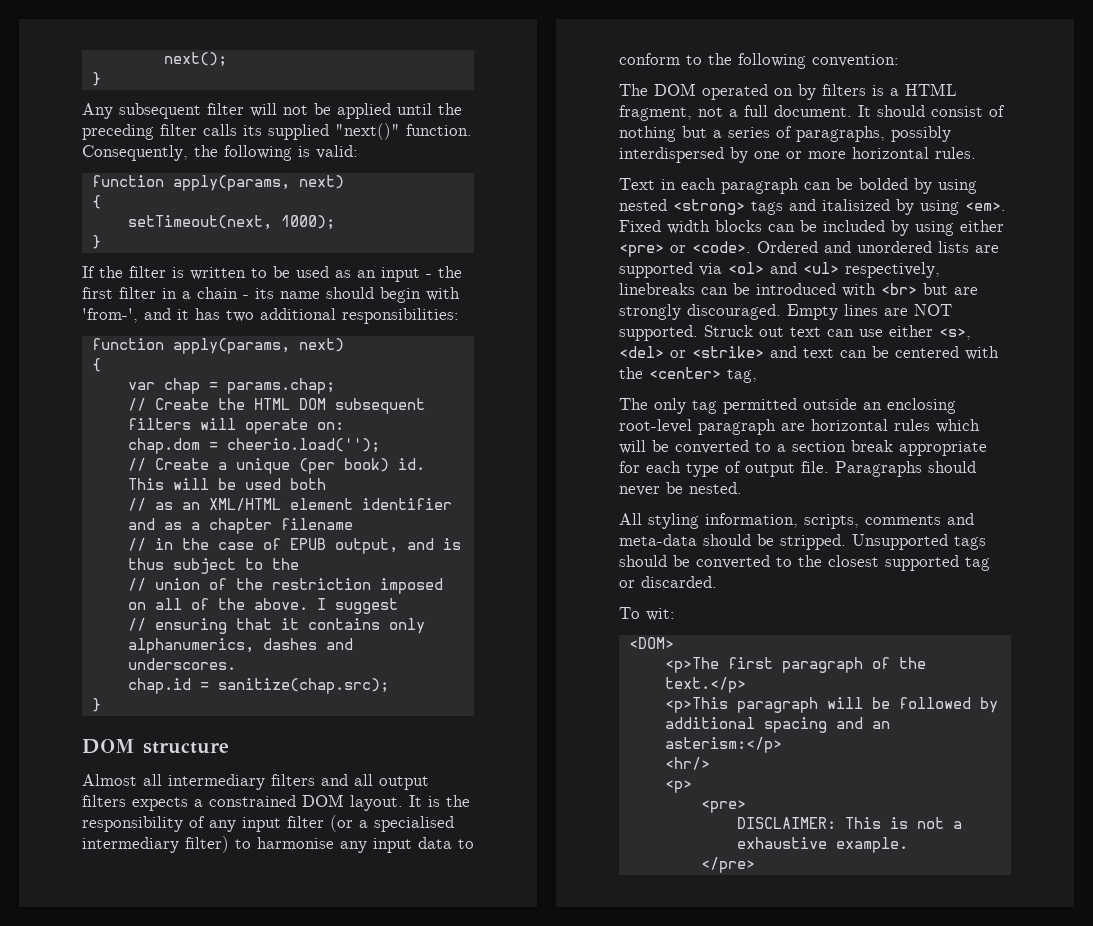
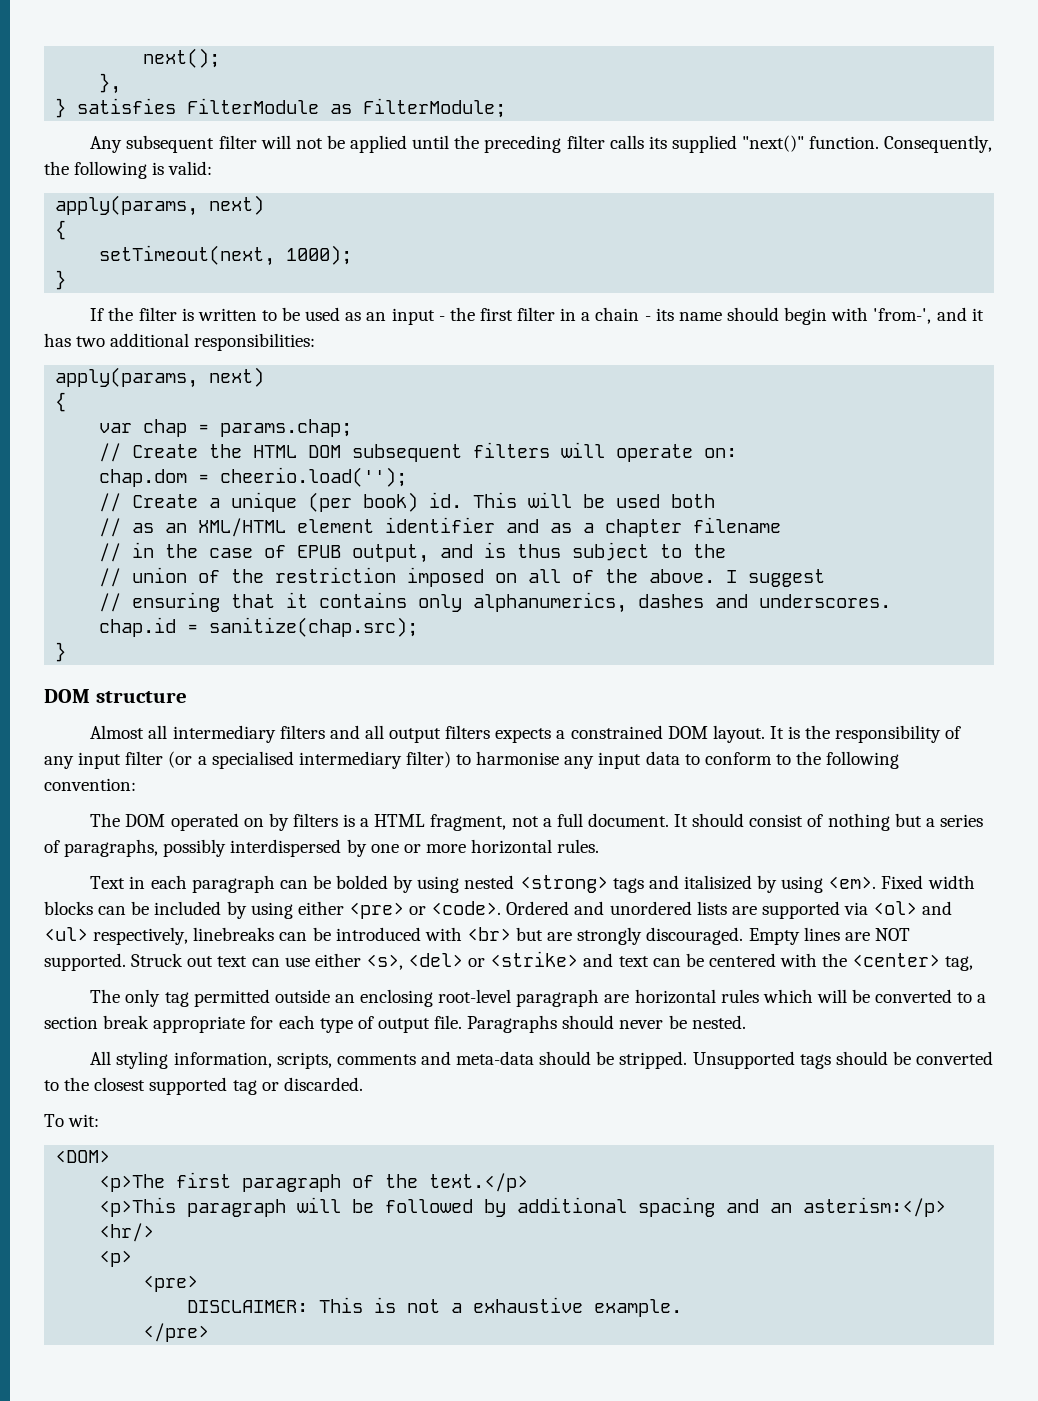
  next();
- }
+ },
+ } satisfies FilterModule as FilterModule;
  Consequently, the following is valid:
- function apply(params, next)
+ apply(params, next)
  If the filter is written to be used as an input - the first filter in a chain - its name should begin with 'from-', and it has two additional responsibilities:
- function apply(params, next)
+ apply(params, next)

